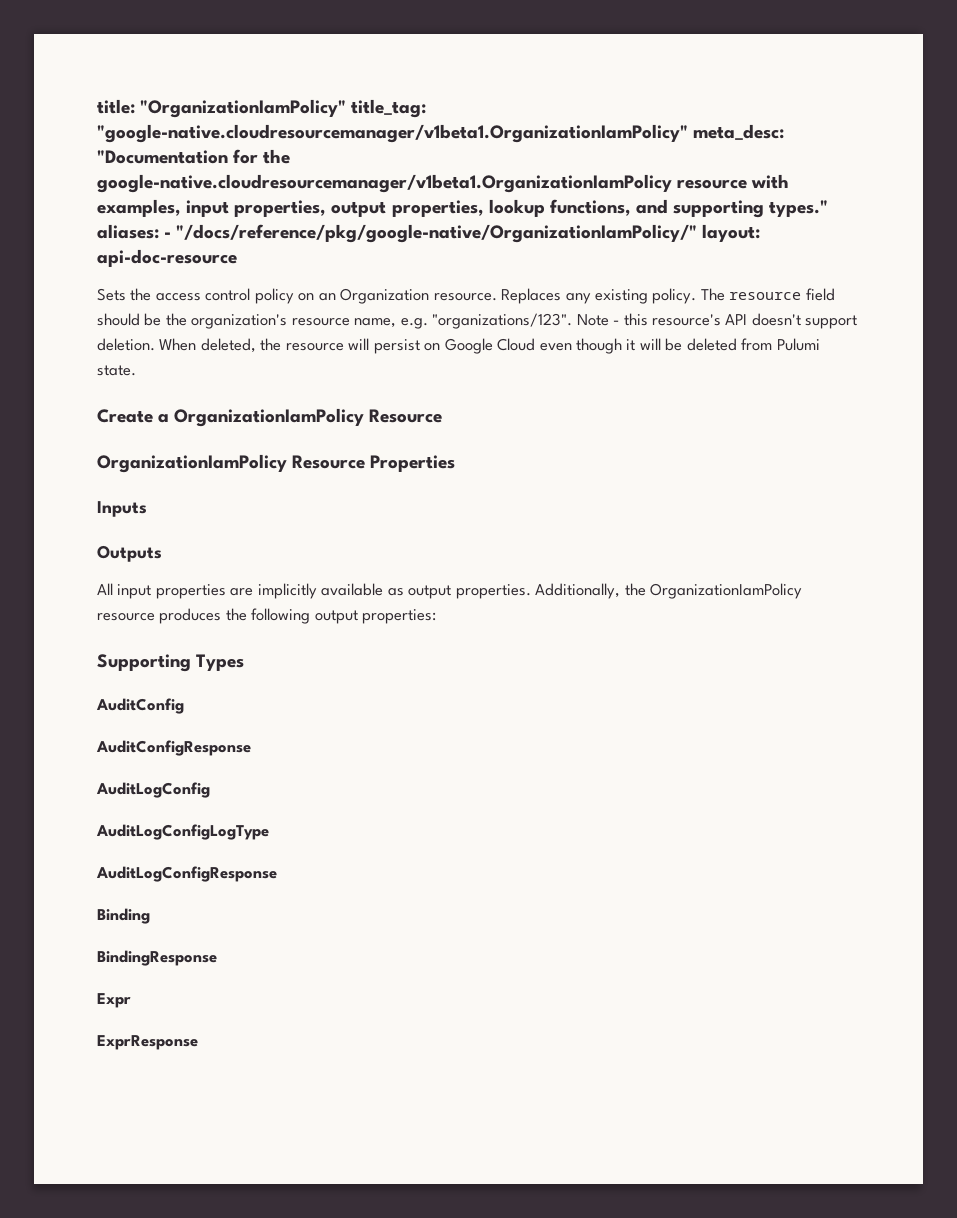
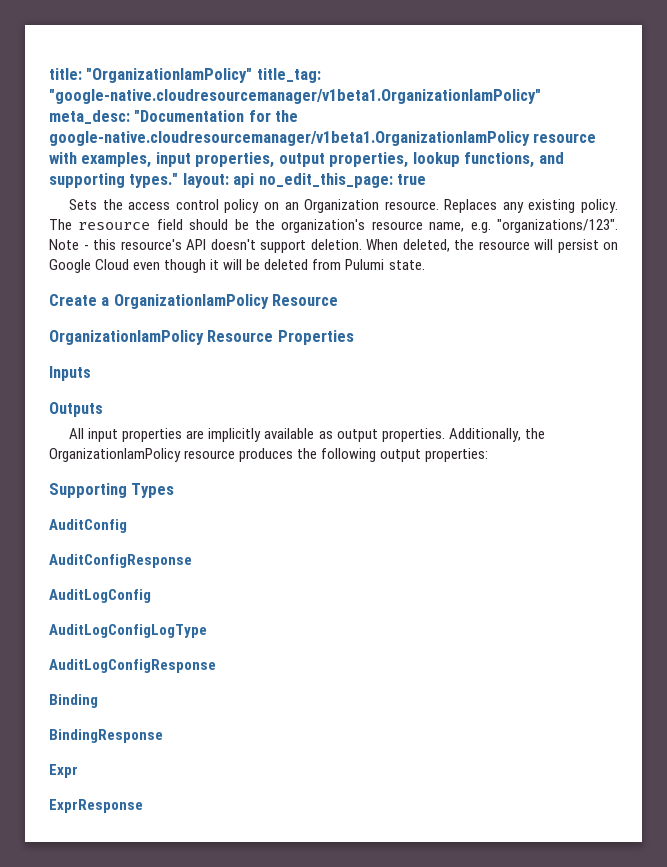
- title: "OrganizationIamPolicy" title_tag: "google-native.cloudresourcemanager/v1beta1.OrganizationIamPolicy" meta_desc: "Documentation for the google-native.cloudresourcemanager/v1beta1.OrganizationIamPolicy resource with examples, input properties, output properties, lookup functions, and supporting types." aliases: - "/docs/reference/pkg/google-native/OrganizationIamPolicy/" layout: api-doc-resource
+ title: "OrganizationIamPolicy" title_tag: "google-native.cloudresourcemanager/v1beta1.OrganizationIamPolicy" meta_desc: "Documentation for the google-native.cloudresourcemanager/v1beta1.OrganizationIamPolicy resource with examples, input properties, output properties, lookup functions, and supporting types." layout: api no_edit_this_page: true

